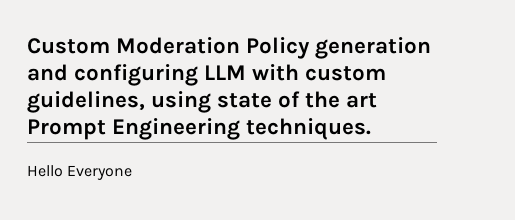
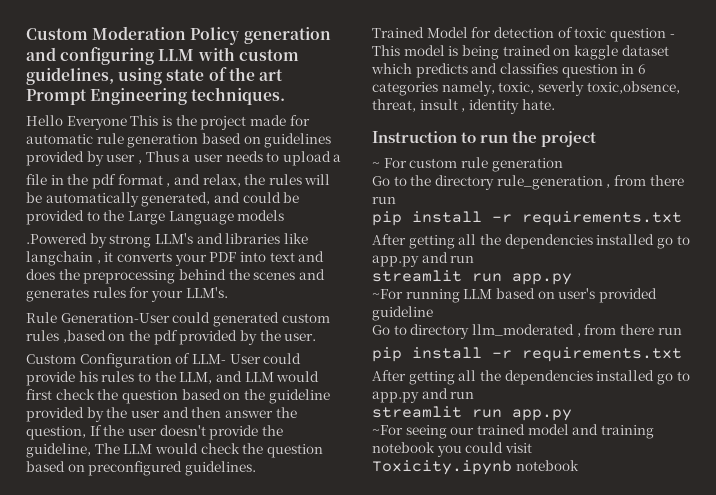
- Hello Everyone
+ Hello Everyone This is the project made for automatic rule generation based on guidelines provided by user , Thus a user needs to upload a
+ file in the pdf format , and relax, the rules will be automatically generated, and could be provided to the Large Language models
+ .Powered by strong LLM's and libraries like langchain , it converts your PDF into text and does the preprocessing behind the scenes and generates rules for your LLM's.
+ Rule Generation-User could generated custom rules ,based on the pdf provided by the user.
+ Custom Configuration of LLM- User could provide his rules to the LLM, and LLM would first check the question based on the guideline provided by the user and then answer the question, If the user doesn't provide the guideline, The LLM would check the question based on preconfigured guidelines.
+ Trained Model for detection of toxic question - This model is being trained on kaggle dataset which predicts and classifies question in 6 categories namely, toxic, severly toxic,obsence, threat, insult , identity hate.
+ Instruction to run the project
+ ~ For custom rule generation
+ Go to the directory rule_generation , from there run
+ pip install -r requirements.txt
+ After getting all the dependencies installed go to app.py and run
+ streamlit run app.py
+ ~For running LLM based on user's provided guideline
+ Go to directory llm_moderated , from there run
+ pip install -r requirements.txt
+ After getting all the dependencies installed go to app.py and run
+ streamlit run app.py
+ ~For seeing our trained model and training notebook you could visit
+ Toxicity.ipynb notebook

